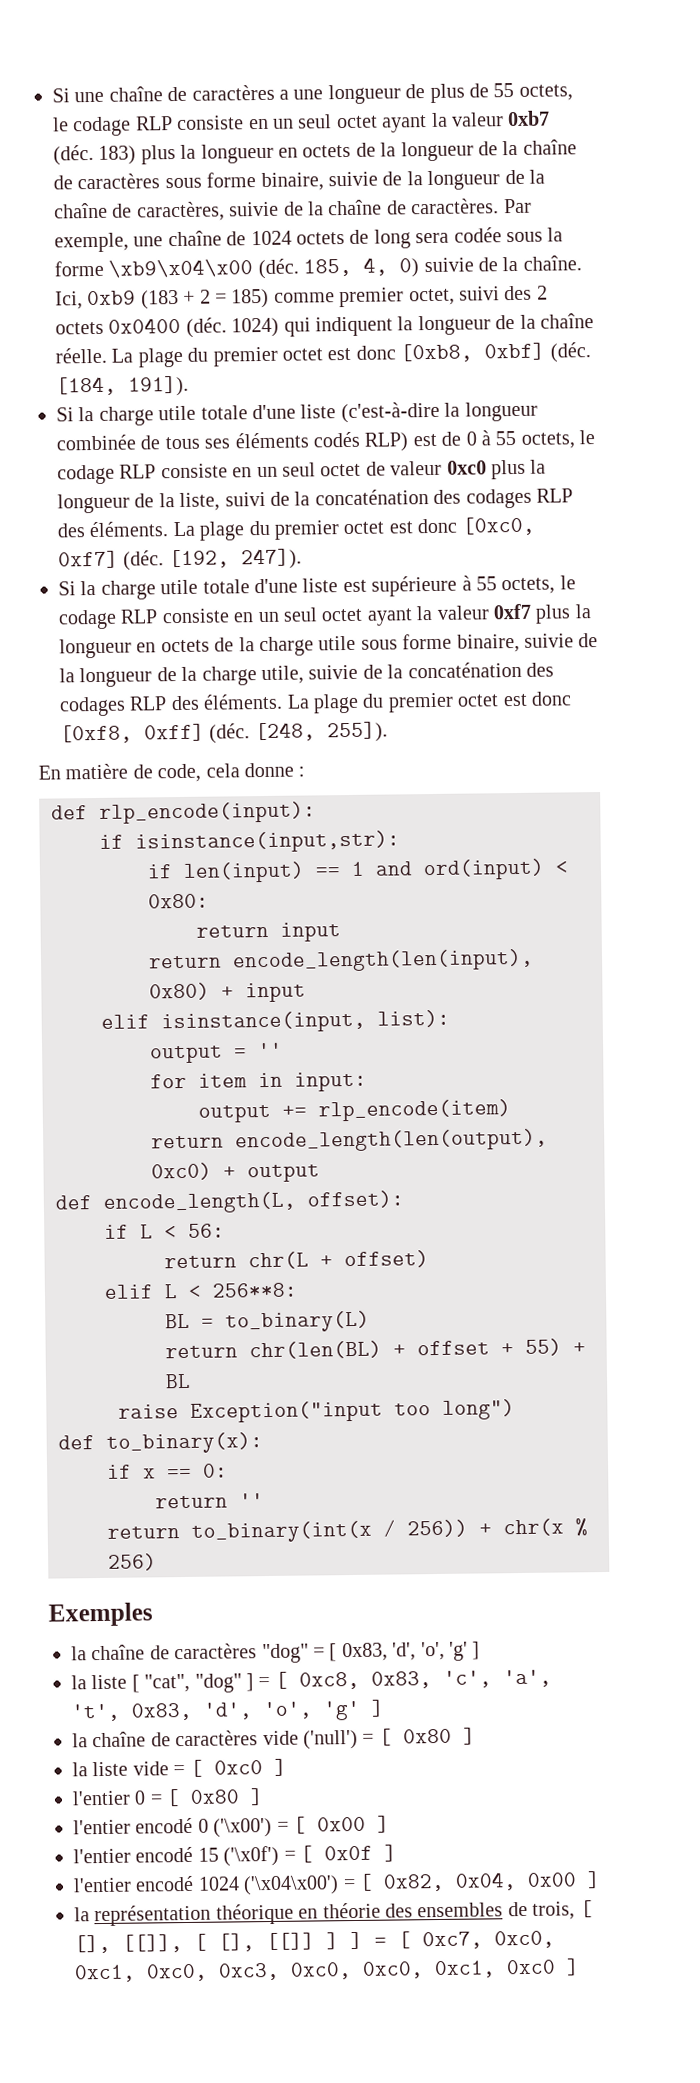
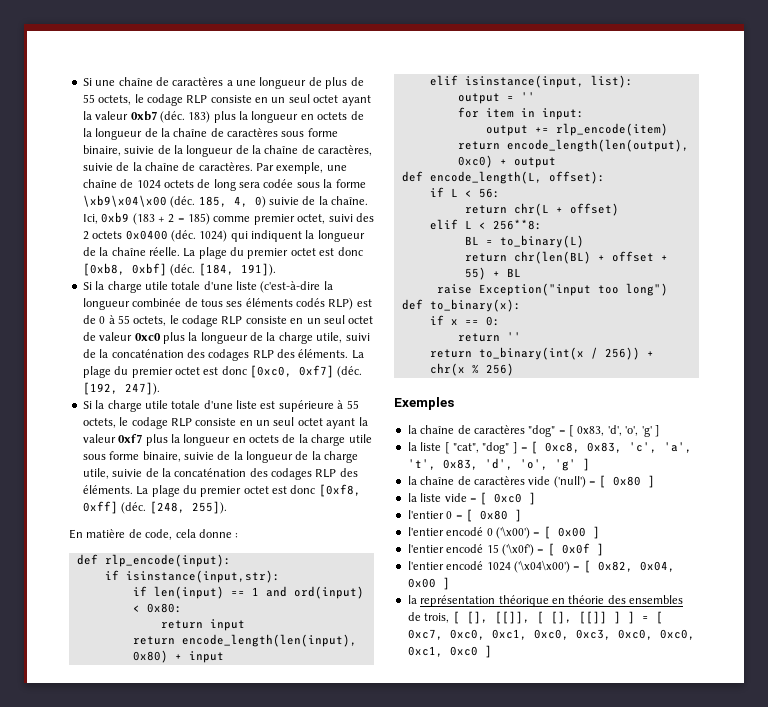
- Si la charge utile totale d'une liste (c'est-à-dire la longueur combinée de tous ses éléments codés RLP) est de 0 à 55 octets, le codage RLP consiste en un seul octet de valeur 0xc0 plus la longueur de la liste, suivi de la concaténation des codages RLP des éléments.
+ Si la charge utile totale d'une liste (c'est-à-dire la longueur combinée de tous ses éléments codés RLP) est de 0 à 55 octets, le codage RLP consiste en un seul octet de valeur 0xc0 plus la longueur de la charge utile, suivi de la concaténation des codages RLP des éléments.

